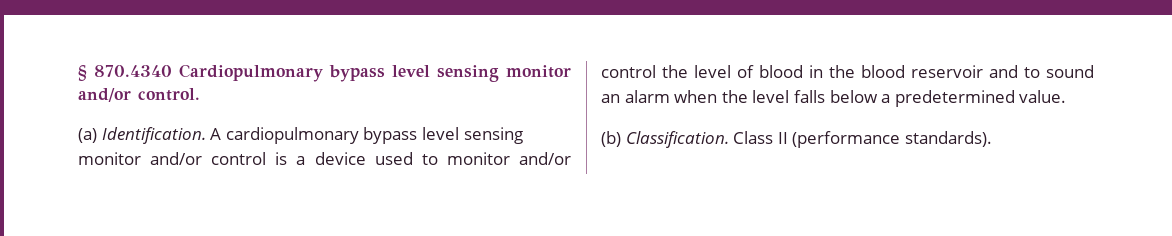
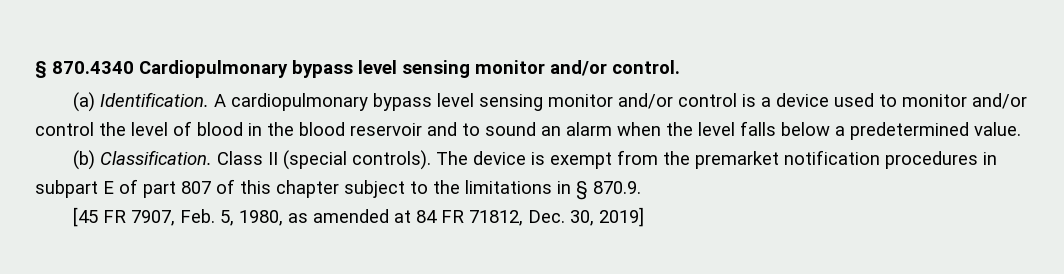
- Class II (performance standards).
+ Class II (special controls). The device is exempt from the premarket notification procedures in subpart E of part 807 of this chapter subject to the limitations in § 870.9.
+ [45 FR 7907, Feb. 5, 1980, as amended at 84 FR 71812, Dec. 30, 2019]

